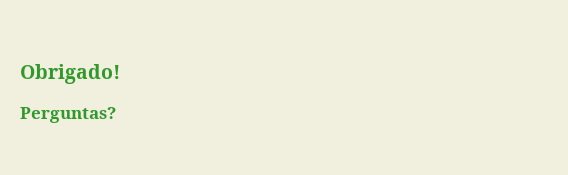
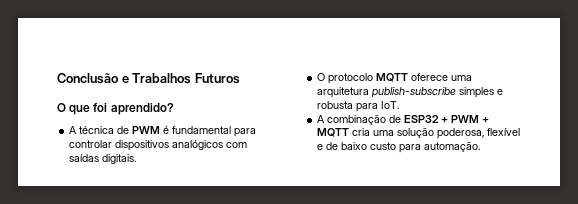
- Obrigado!
- Perguntas?
+ Conclusão e Trabalhos Futuros
+ O que foi aprendido?
+ A técnica de PWM é fundamental para controlar dispositivos analógicos com saídas digitais.
+ O protocolo MQTT oferece uma arquitetura publish-subscribe simples e robusta para IoT.
+ A combinação de ESP32 + PWM + MQTT cria uma solução poderosa, flexível e de baixo custo para automação.

